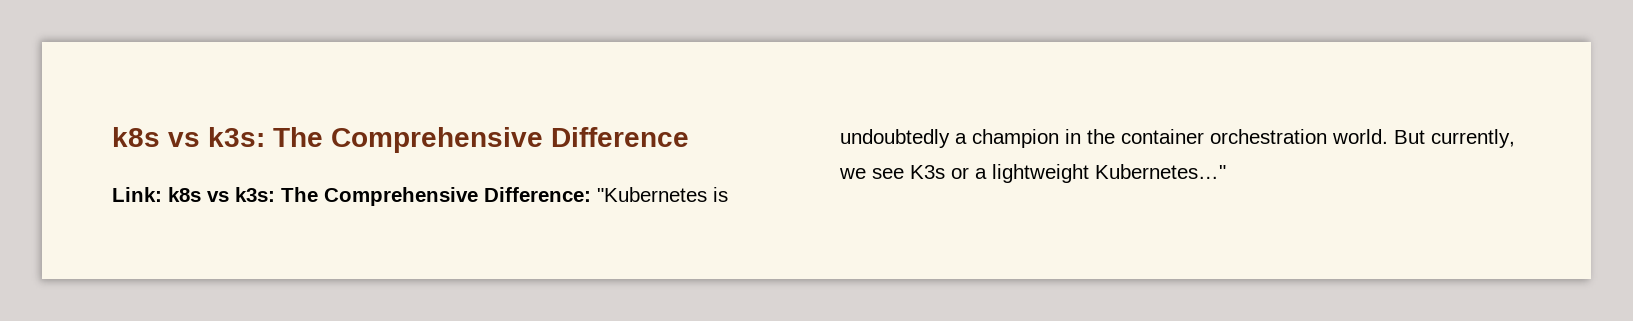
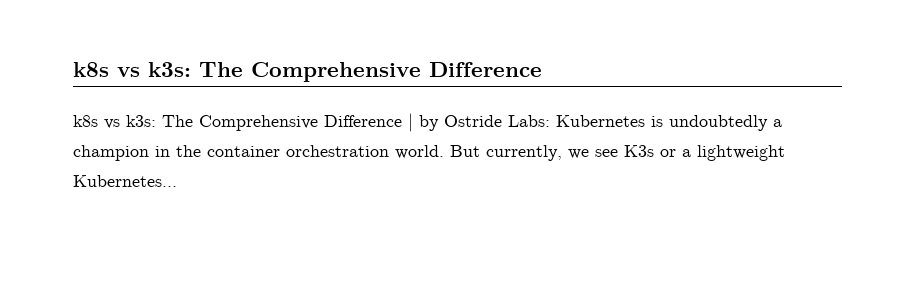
- Link: k8s vs k3s: The Comprehensive Difference: "Kubernetes is undoubtedly a champion in the container orchestration world.
+ k8s vs k3s: The Comprehensive Difference | by Ostride Labs: Kubernetes is undoubtedly a champion in the container orchestration world.
- But currently, we see K3s or a lightweight Kubernetes…"
+ But currently, we see K3s or a lightweight Kubernetes…

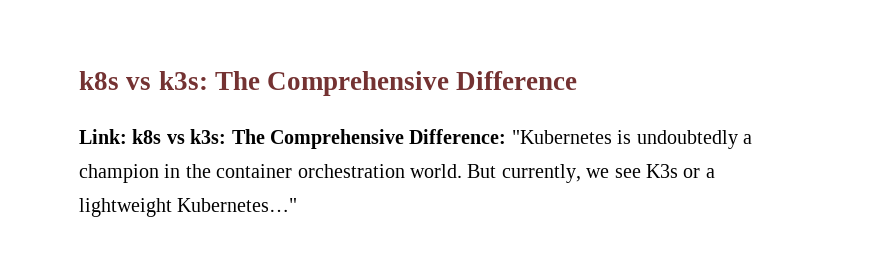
- k8s vs k3s: The Comprehensive Difference | by Ostride Labs: Kubernetes is undoubtedly a champion in the container orchestration world.
+ Link: k8s vs k3s: The Comprehensive Difference: "Kubernetes is undoubtedly a champion in the container orchestration world.
- But currently, we see K3s or a lightweight Kubernetes…
+ But currently, we see K3s or a lightweight Kubernetes…"

